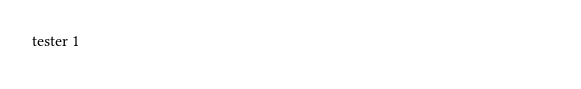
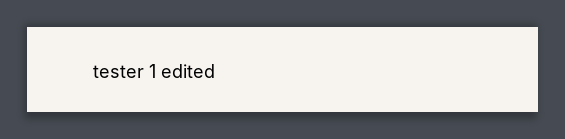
- tester 1
+ tester 1 edited

